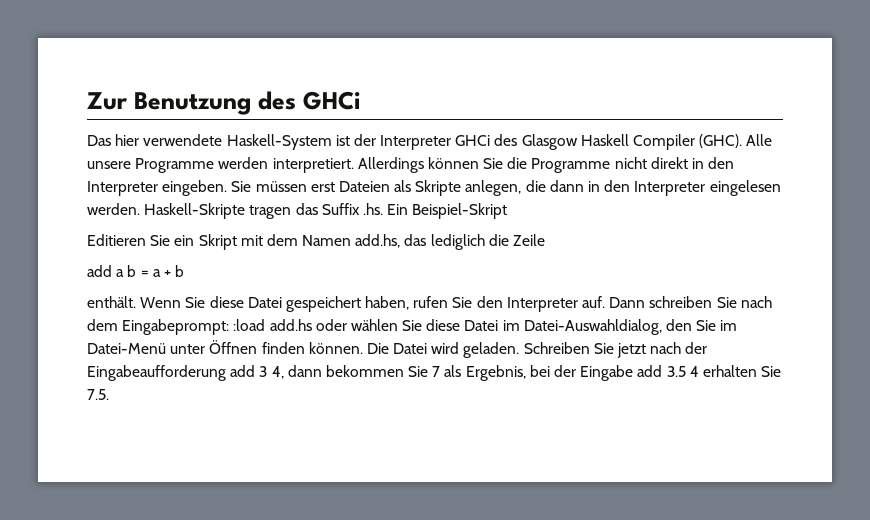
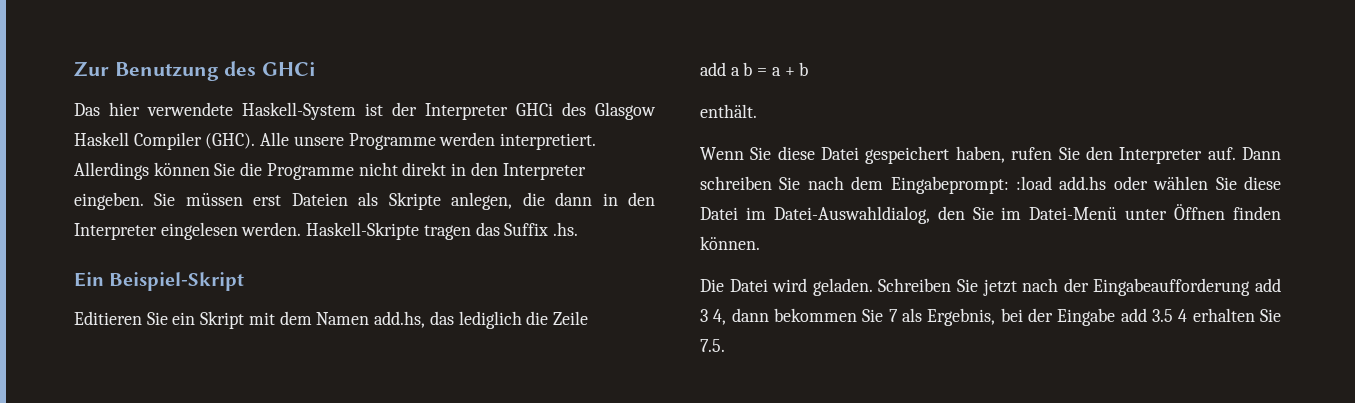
- Haskell-Skripte tragen das Suffix .hs. Ein Beispiel-Skript
+ Haskell-Skripte tragen das Suffix .hs.
+ Ein Beispiel-Skript
- enthält. Wenn Sie diese Datei gespeichert haben, rufen Sie den Interpreter auf.
+ enthält.
+ Wenn Sie diese Datei gespeichert haben, rufen Sie den Interpreter auf.
- Dann schreiben Sie nach dem Eingabeprompt: :load add.hs oder wählen Sie diese Datei im Datei-Auswahldialog, den Sie im Datei-Menü unter Öffnen finden können. Die Datei wird geladen.
+ Dann schreiben Sie nach dem Eingabeprompt: :load add.hs oder wählen Sie diese Datei im Datei-Auswahldialog, den Sie im Datei-Menü unter Öffnen finden können.
+ Die Datei wird geladen.

